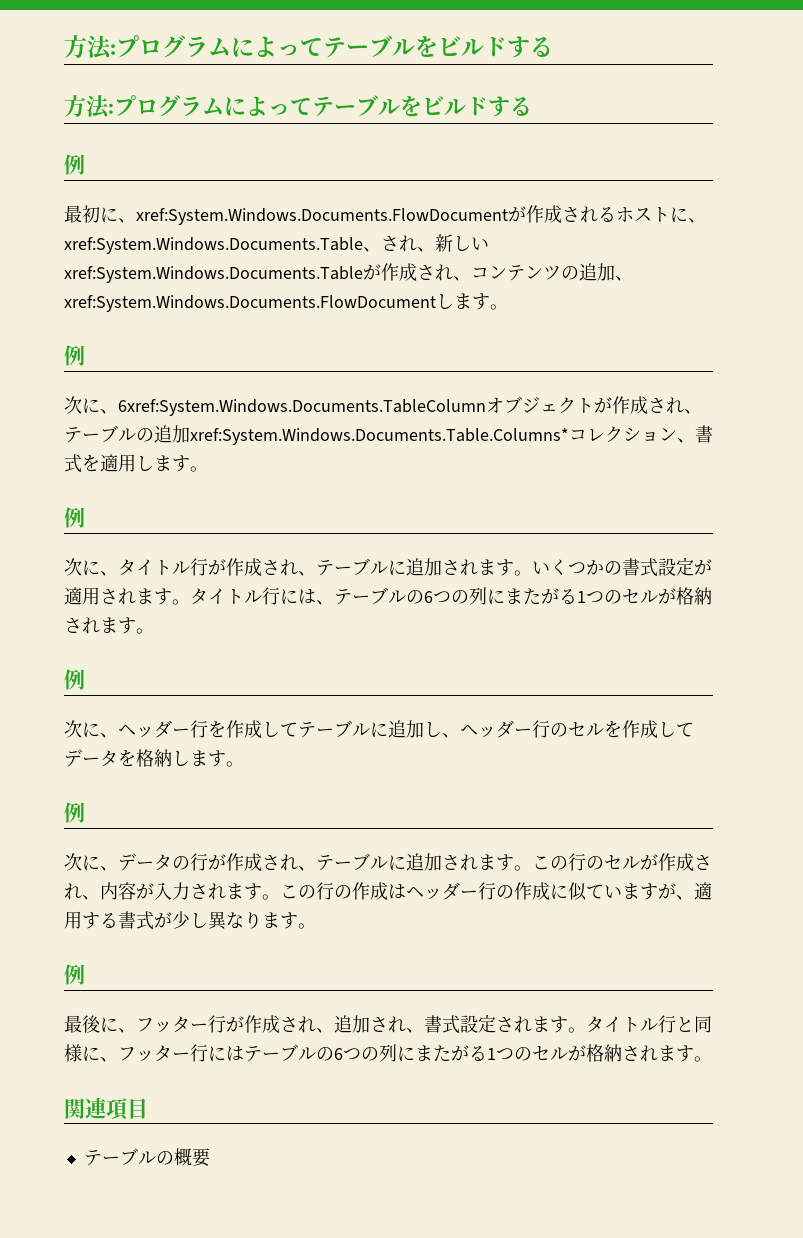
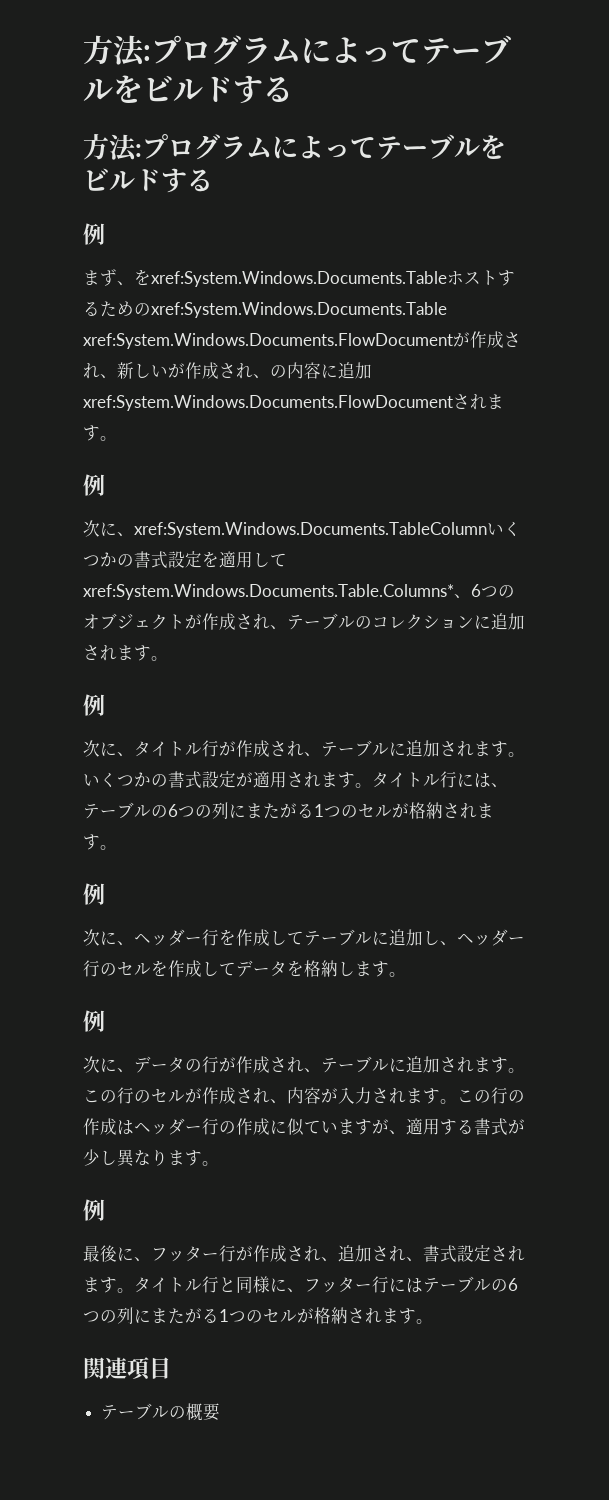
- 最初に、xref:System.Windows.Documents.FlowDocumentが作成されるホストに、xref:System.Windows.Documents.Table、され、新しいxref:System.Windows.Documents.Tableが作成され、コンテンツの追加、xref:System.Windows.Documents.FlowDocumentします。
+ まず、をxref:System.Windows.Documents.Tableホストするためのxref:System.Windows.Documents.Table xref:System.Windows.Documents.FlowDocumentが作成され、新しいが作成され、の内容に追加xref:System.Windows.Documents.FlowDocumentされます。
  例
- 次に、6xref:System.Windows.Documents.TableColumnオブジェクトが作成され、テーブルの追加xref:System.Windows.Documents.Table.Columns*コレクション、書式を適用します。
+ 次に、xref:System.Windows.Documents.TableColumnいくつかの書式設定を適用してxref:System.Windows.Documents.Table.Columns*、6つのオブジェクトが作成され、テーブルのコレクションに追加されます。

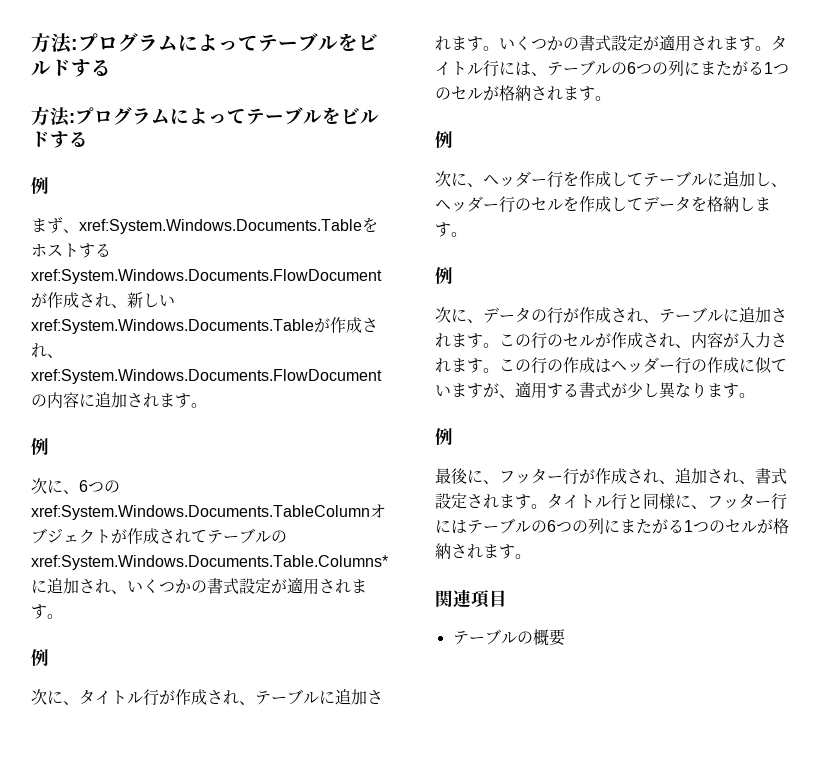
- まず、をxref:System.Windows.Documents.Tableホストするためのxref:System.Windows.Documents.Table xref:System.Windows.Documents.FlowDocumentが作成され、新しいが作成され、の内容に追加xref:System.Windows.Documents.FlowDocumentされます。
+ まず、xref:System.Windows.Documents.Tableをホストするxref:System.Windows.Documents.FlowDocumentが作成され、新しいxref:System.Windows.Documents.Tableが作成され、xref:System.Windows.Documents.FlowDocumentの内容に追加されます。
  例
- 次に、xref:System.Windows.Documents.TableColumnいくつかの書式設定を適用してxref:System.Windows.Documents.Table.Columns*、6つのオブジェクトが作成され、テーブルのコレクションに追加されます。
+ 次に、6つのxref:System.Windows.Documents.TableColumnオブジェクトが作成されてテーブルのxref:System.Windows.Documents.Table.Columns*に追加され、いくつかの書式設定が適用されます。

